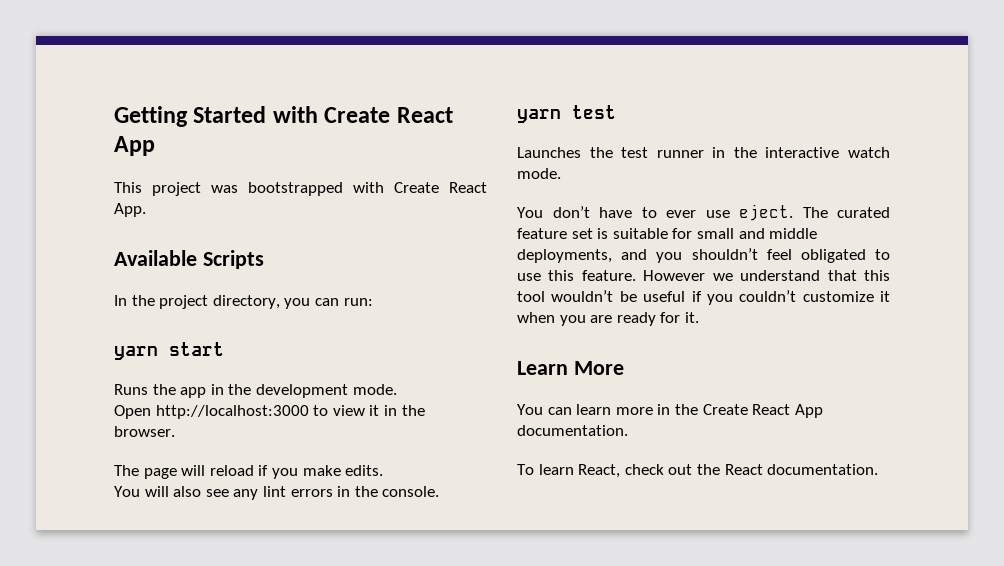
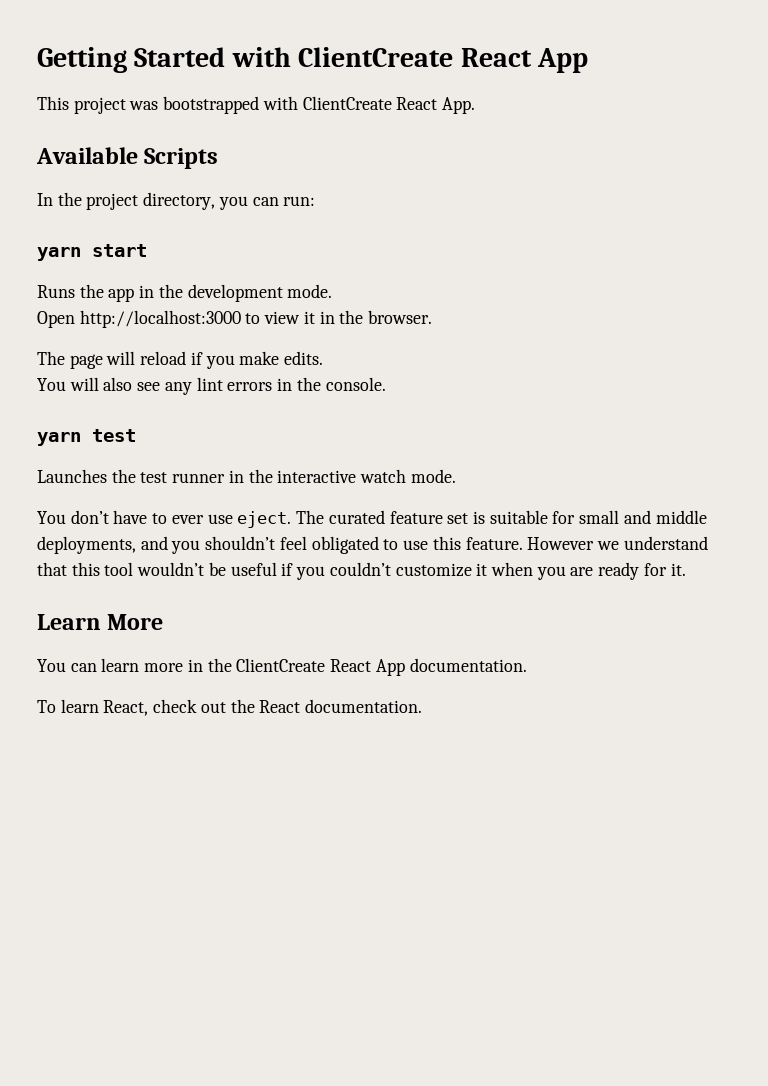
- Getting Started with Create React App
+ Getting Started with ClientCreate React App
- This project was bootstrapped with Create React App.
+ This project was bootstrapped with ClientCreate React App.
- You can learn more in the Create React App documentation.
+ You can learn more in the ClientCreate React App documentation.

